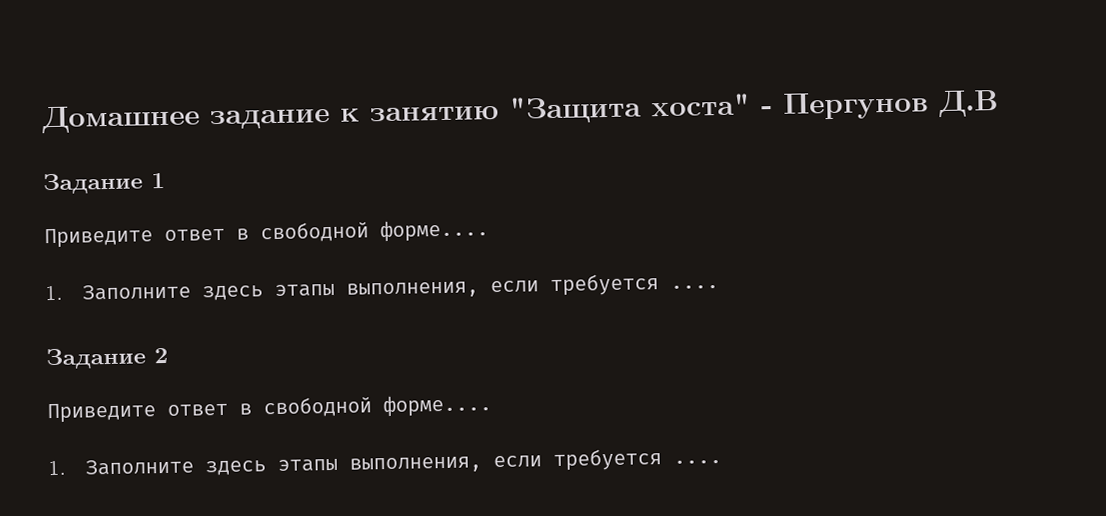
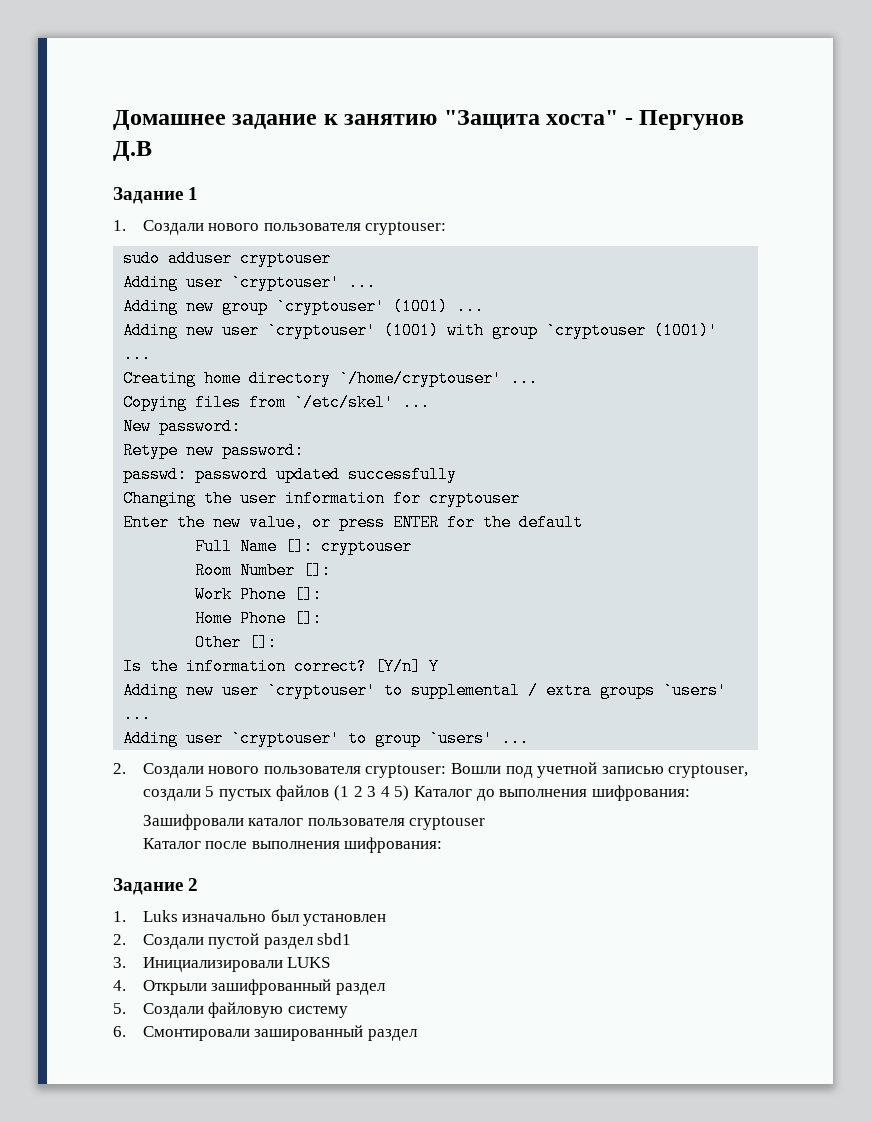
  Задание 1
- Приведите ответ в свободной форме....
- 1. Заполните здесь этапы выполнения, если требуется ....
+ 1. Создали нового пользователя cryptouser:
+ sudo adduser cryptouser
+ Adding user `cryptouser' ...
+ Adding new group `cryptouser' (1001) ...
+ Adding new user `cryptouser' (1001) with group `cryptouser (1001)' ...
+ Creating home directory `/home/cryptouser' ...
+ Copying files from `/etc/skel' ...
+ New password:
+ Retype new password:
+ passwd: password updated successfully
+ Changing the user information for cryptouser
+ Enter the new value, or press ENTER for the default
+ Full Name []: cryptouser
+ Room Number []:
+ Work Phone []:
+ Home Phone []:
+ Other []:
+ Is the information correct? [Y/n] Y
+ Adding new user `cryptouser' to supplemental / extra groups `users' ...
+ Adding user `cryptouser' to group `users' ...
+ 2. Создали нового пользователя cryptouser: Вошли под учетной записью cryptouser, создали 5 пустых файлов (1 2 3 4 5) Каталог до выполнения шифрования:
+ Зашифровали каталог пользователя cryptouser
+ Каталог после выполнения шифрования:
  Задание 2
- Приведите ответ в свободной форме....
- 1. Заполните здесь этапы выполнения, если требуется ....
+ 1. Luks изначально был установлен
+ 2. Создали пустой раздел sbd1
+ 3. Инициализировали LUKS
+ 4. Открыли зашифрованный раздел
+ 5. Создали файловую систему
+ 6. Смонтировали зашированный раздел

